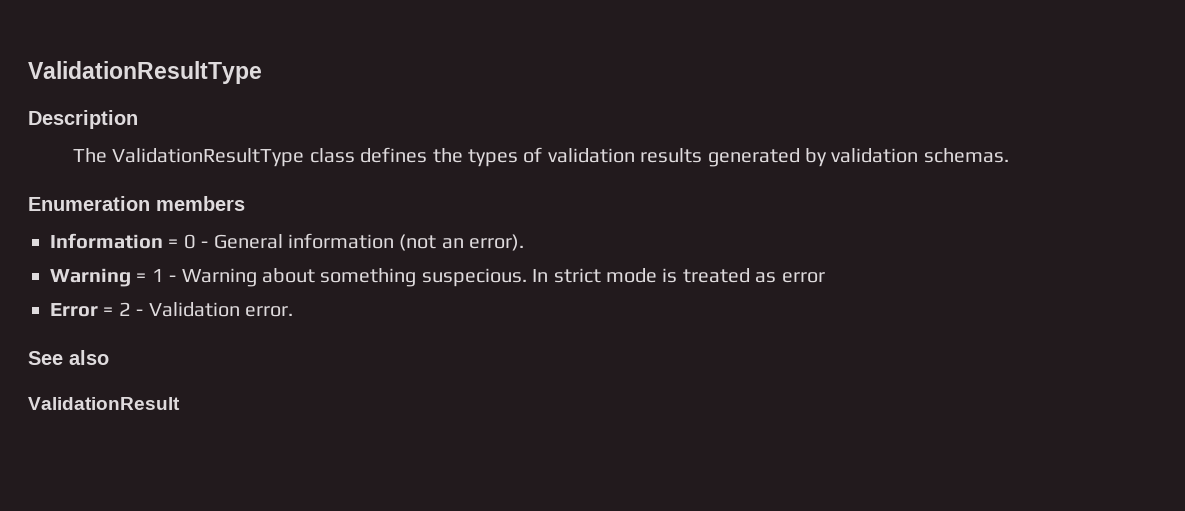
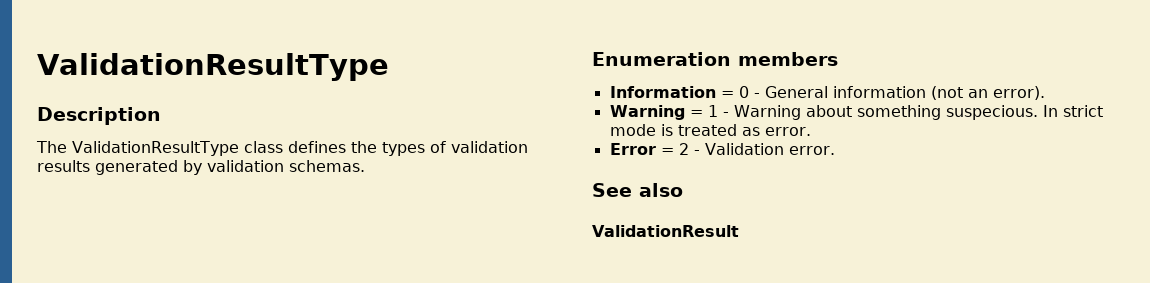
- In strict mode is treated as error
+ In strict mode is treated as error.

